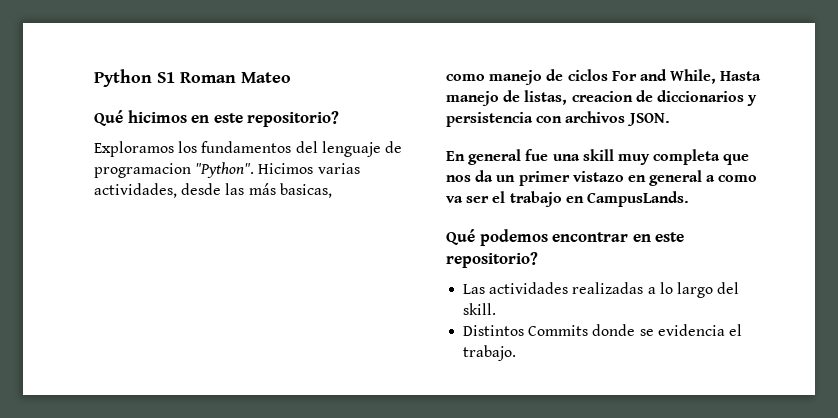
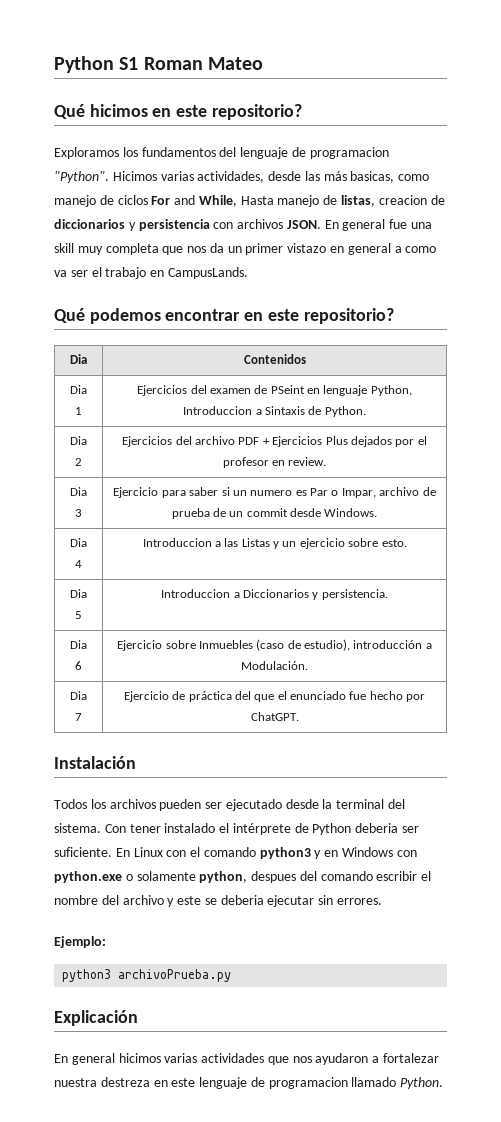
- Hicimos varias actividades, desde las más basicas,
- como manejo de ciclos For and While, Hasta manejo de listas, creacion de diccionarios y persistencia con archivos JSON.
- En general fue una skill muy completa que nos da un primer vistazo en general a como va ser el trabajo en CampusLands.
+ Hicimos varias actividades, desde las más basicas, como manejo de ciclos For and While, Hasta manejo de listas, creacion de diccionarios y persistencia con archivos JSON. En general fue una skill muy completa que nos da un primer vistazo en general a como va ser el trabajo en CampusLands.
- Las actividades realizadas a lo largo del skill.
- Distintos Commits donde se evidencia el trabajo.
+ Dia | Contenidos
+ Dia 1 | Ejercicios del examen de PSeint en lenguaje Python, Introduccion a Sintaxis de Python.
+ Dia 2 | Ejercicios del archivo PDF + Ejercicios Plus dejados por el profesor en review.
+ Dia 3 | Ejercicio para saber si un numero es Par o Impar, archivo de prueba de un commit desde Windows.
+ Dia 4 | Introduccion a las Listas y un ejercicio sobre esto.
+ Dia 5 | Introduccion a Diccionarios y persistencia.
+ Dia 6 | Ejercicio sobre Inmuebles (caso de estudio), introducción a Modulación.
+ Dia 7 | Ejercicio de práctica del que el enunciado fue hecho por ChatGPT.
+ Instalación
+ Todos los archivos pueden ser ejecutado desde la terminal del sistema. Con tener instalado el intérprete de Python deberia ser suficiente. En Linux con el comando python3 y en Windows con python.exe o solamente python, despues del comando escribir el nombre del archivo y este se deberia ejecutar sin errores.
+ Ejemplo:
+ python3 archivoPrueba.py
+ Explicación
+ En general hicimos varias actividades que nos ayudaron a fortalezar nuestra destreza en este lenguaje de programacion llamado Python.

